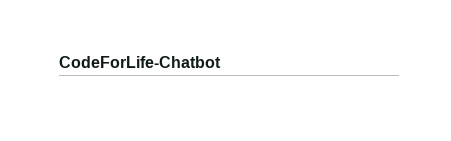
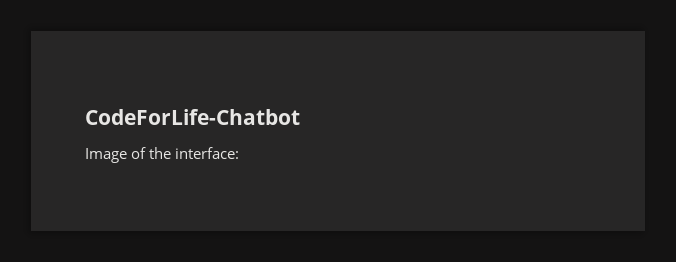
+ Image of the interface:

